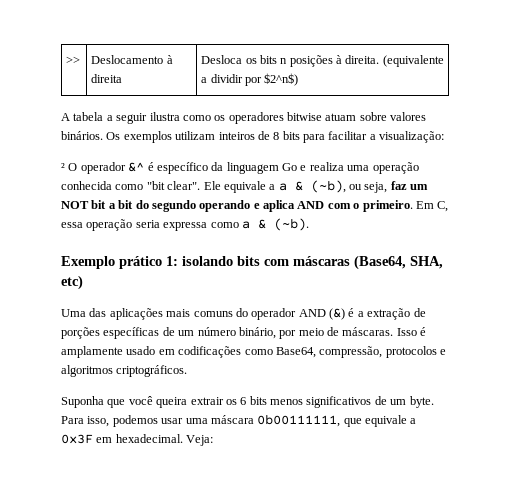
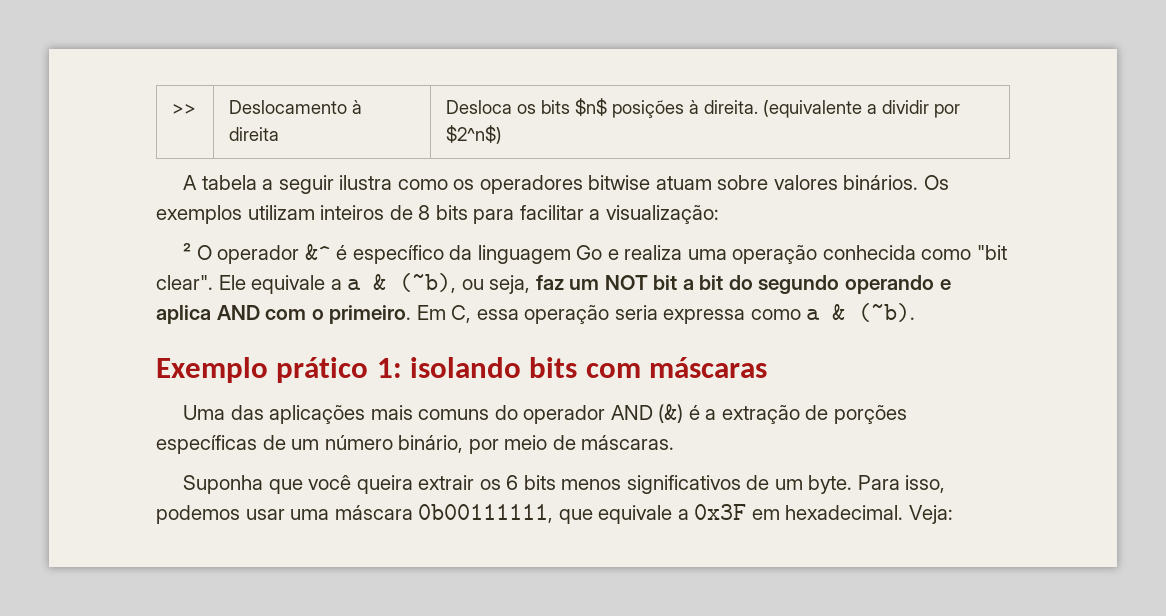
- >> | Deslocamento à direita | Desloca os bits n posições à direita. (equivalente a dividir por $2^n$)
+ >> | Deslocamento à direita | Desloca os bits $n$ posições à direita. (equivalente a dividir por $2^n$)
- Exemplo prático 1: isolando bits com máscaras (Base64, SHA, etc)
+ Exemplo prático 1: isolando bits com máscaras
- Isso é amplamente usado em codificações como Base64, compressão, protocolos e algoritmos criptográficos.

